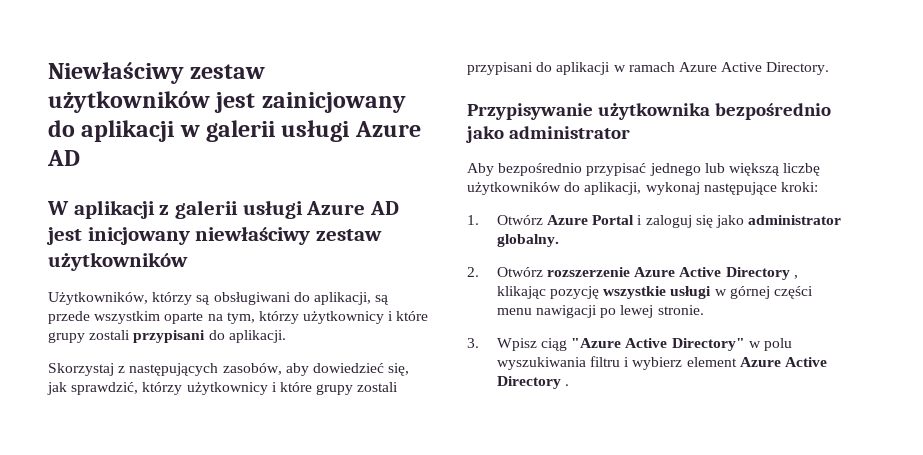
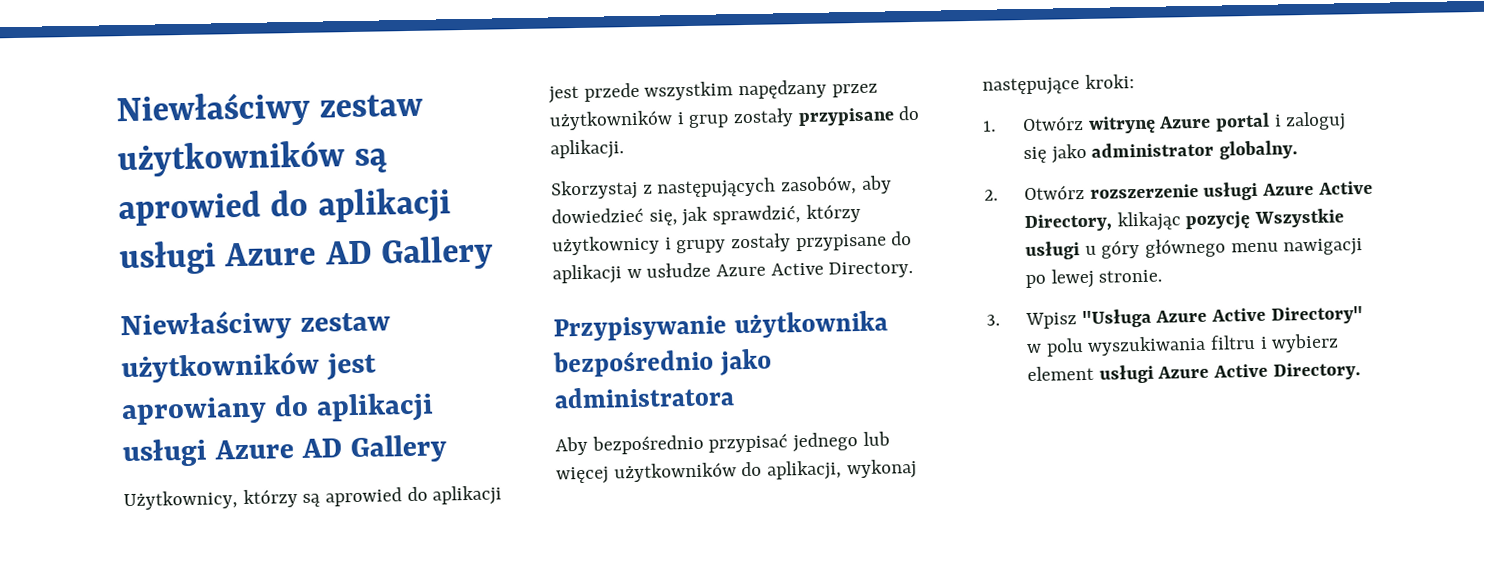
- Niewłaściwy zestaw użytkowników jest zainicjowany do aplikacji w galerii usługi Azure AD
- W aplikacji z galerii usługi Azure AD jest inicjowany niewłaściwy zestaw użytkowników
- Użytkowników, którzy są obsługiwani do aplikacji, są przede wszystkim oparte na tym, którzy użytkownicy i które grupy zostali przypisani do aplikacji.
+ Niewłaściwy zestaw użytkowników są aprowied do aplikacji usługi Azure AD Gallery
+ Niewłaściwy zestaw użytkowników jest aprowiany do aplikacji usługi Azure AD Gallery
+ Użytkownicy, którzy są aprowied do aplikacji jest przede wszystkim napędzany przez użytkowników i grup zostały przypisane do aplikacji.
- Skorzystaj z następujących zasobów, aby dowiedzieć się, jak sprawdzić, którzy użytkownicy i które grupy zostali przypisani do aplikacji w ramach Azure Active Directory.
+ Skorzystaj z następujących zasobów, aby dowiedzieć się, jak sprawdzić, którzy użytkownicy i grupy zostały przypisane do aplikacji w usłudze Azure Active Directory.
- Przypisywanie użytkownika bezpośrednio jako administrator
+ Przypisywanie użytkownika bezpośrednio jako administratora
- Aby bezpośrednio przypisać jednego lub większą liczbę użytkowników do aplikacji, wykonaj następujące kroki:
+ Aby bezpośrednio przypisać jednego lub więcej użytkowników do aplikacji, wykonaj następujące kroki:
- 1. Otwórz Azure Portal i zaloguj się jako administrator globalny.
+ 1. Otwórz witrynę Azure portal i zaloguj się jako administrator globalny.
- 2. Otwórz rozszerzenie Azure Active Directory , klikając pozycję wszystkie usługi w górnej części menu nawigacji po lewej stronie.
+ 2. Otwórz rozszerzenie usługi Azure Active Directory, klikając pozycję Wszystkie usługi u góry głównego menu nawigacji po lewej stronie.
- 3. Wpisz ciąg "Azure Active Directory" w polu wyszukiwania filtru i wybierz element Azure Active Directory .
+ 3. Wpisz "Usługa Azure Active Directory" w polu wyszukiwania filtru i wybierz element usługi Azure Active Directory.

